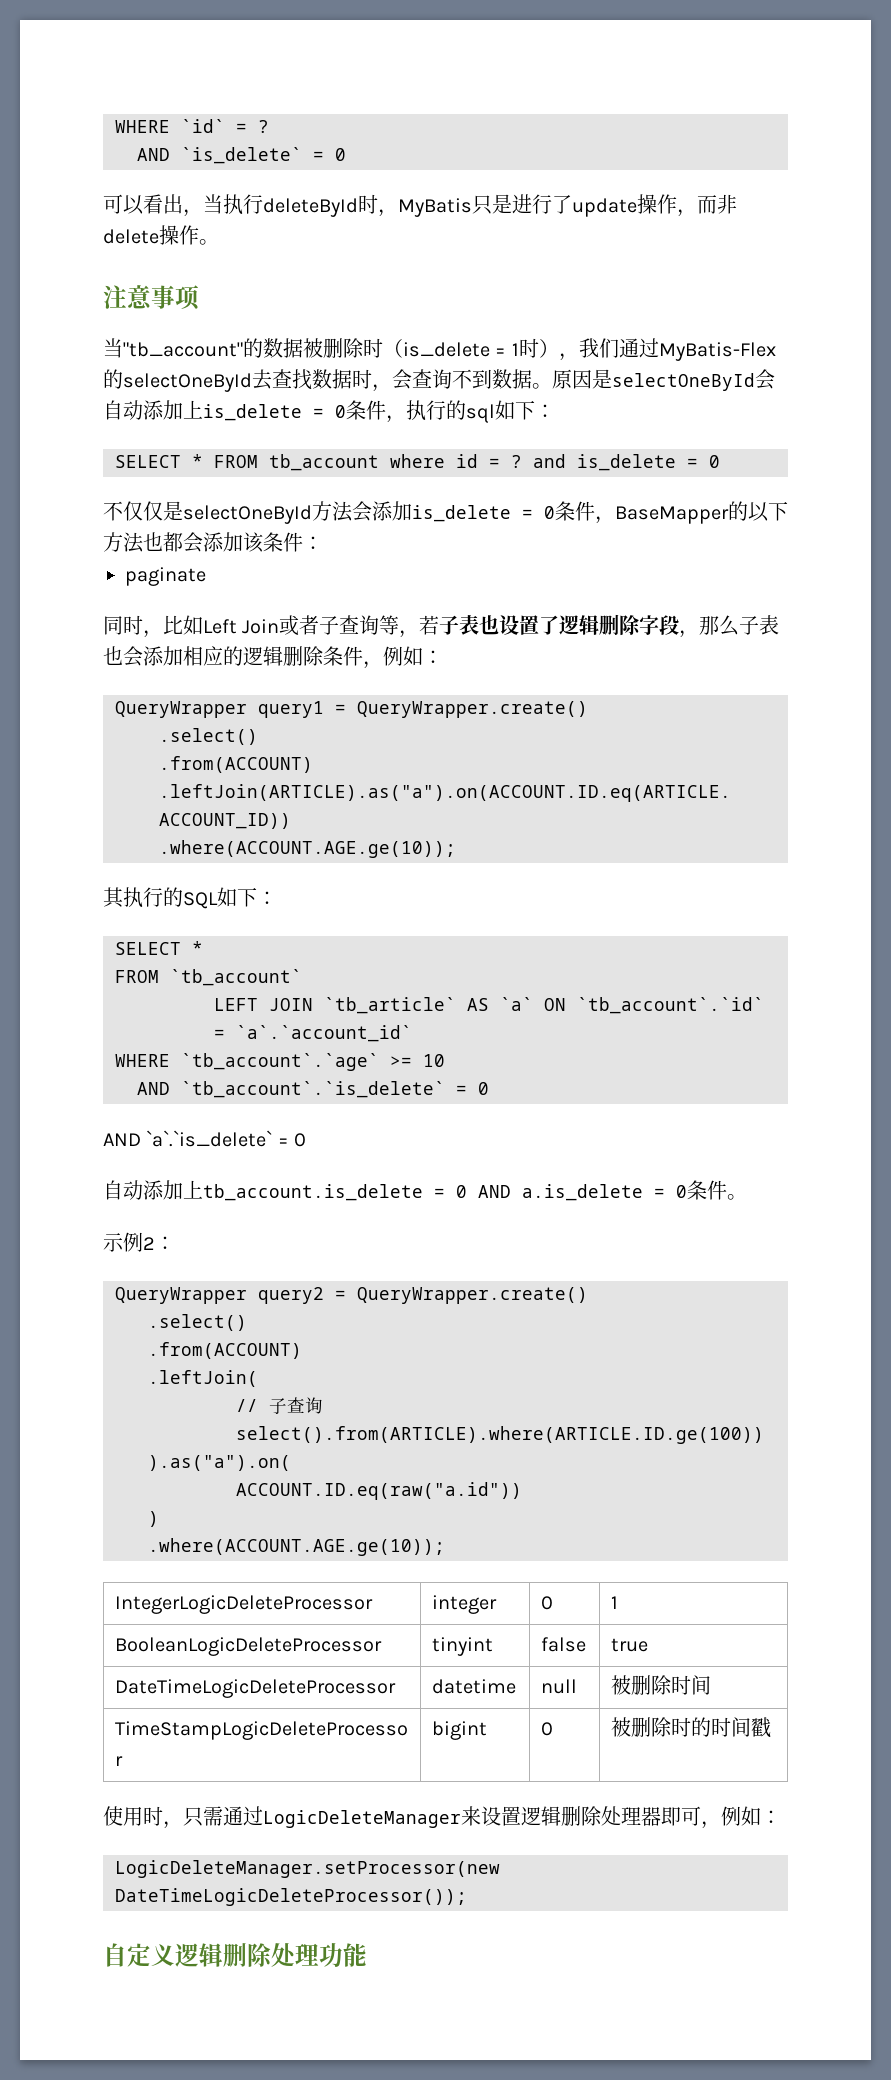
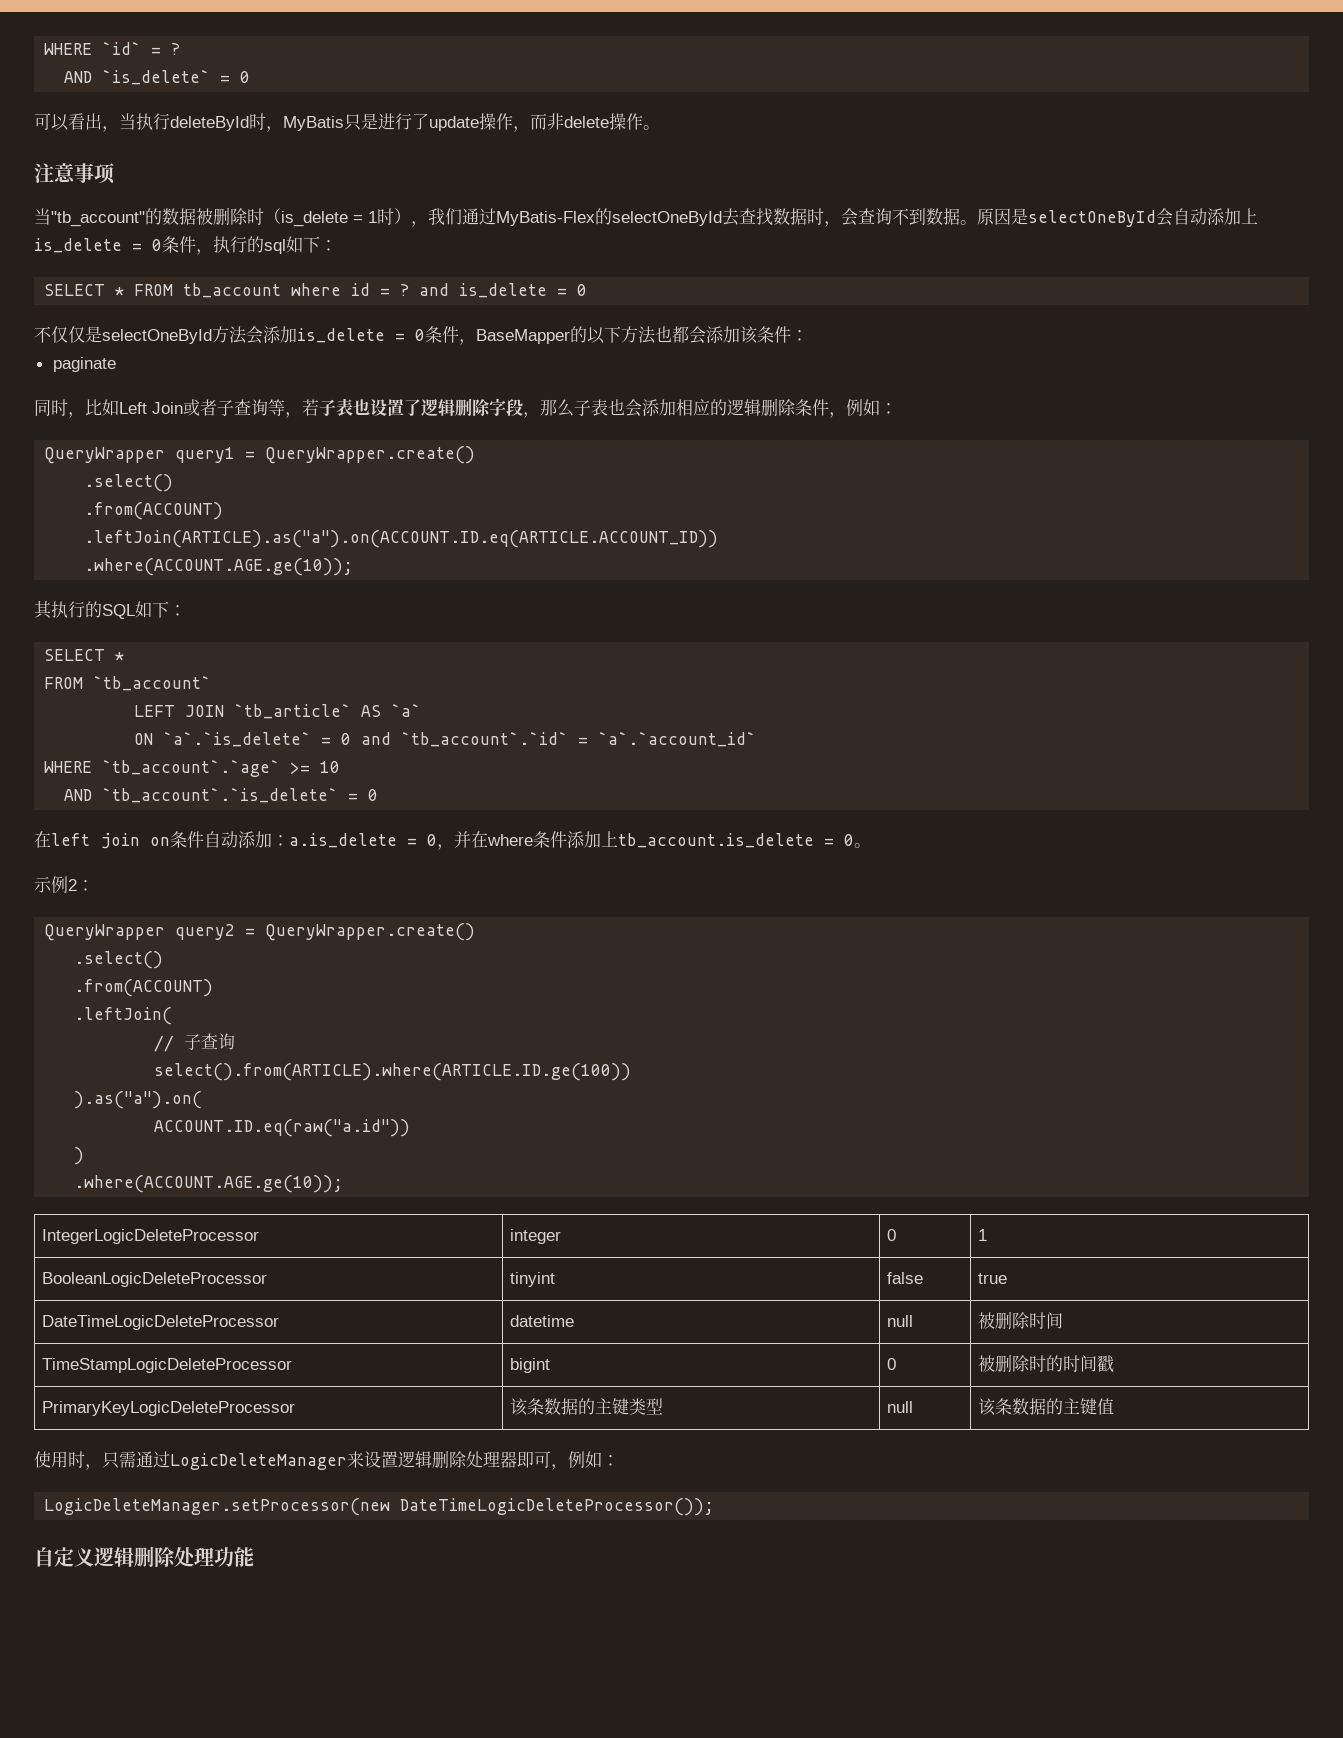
- LEFT JOIN `tb_article` AS `a` ON `tb_account`.`id` = `a`.`account_id`
+ LEFT JOIN `tb_article` AS `a`
+ ON `a`.`is_delete` = 0 and `tb_account`.`id` = `a`.`account_id`
- AND `a`.`is_delete` = 0
- 自动添加上tb_account.is_delete = 0 AND a.is_delete = 0条件。
+ 在left join on条件自动添加：a.is_delete = 0，并在where条件添加上tb_account.is_delete = 0。
+ PrimaryKeyLogicDeleteProcessor | 该条数据的主键类型 | null | 该条数据的主键值

